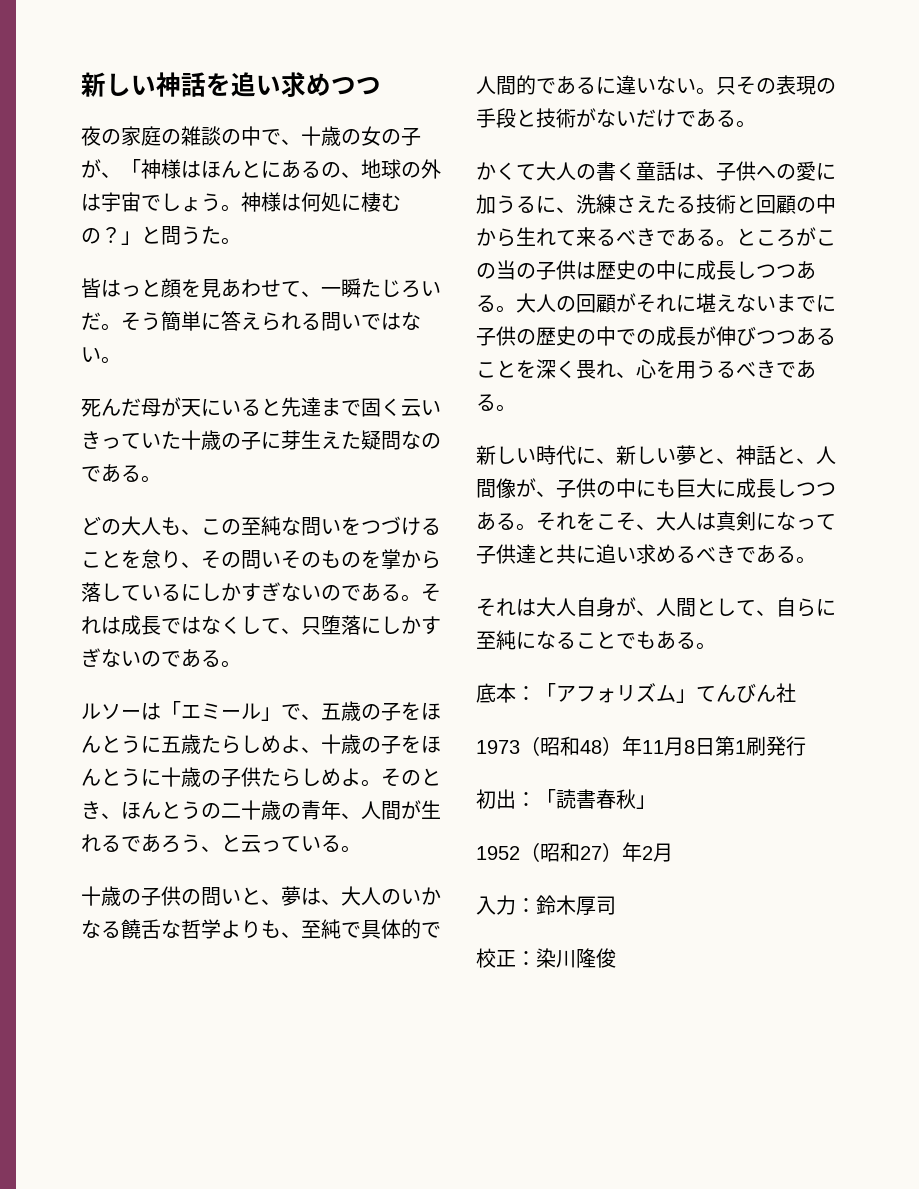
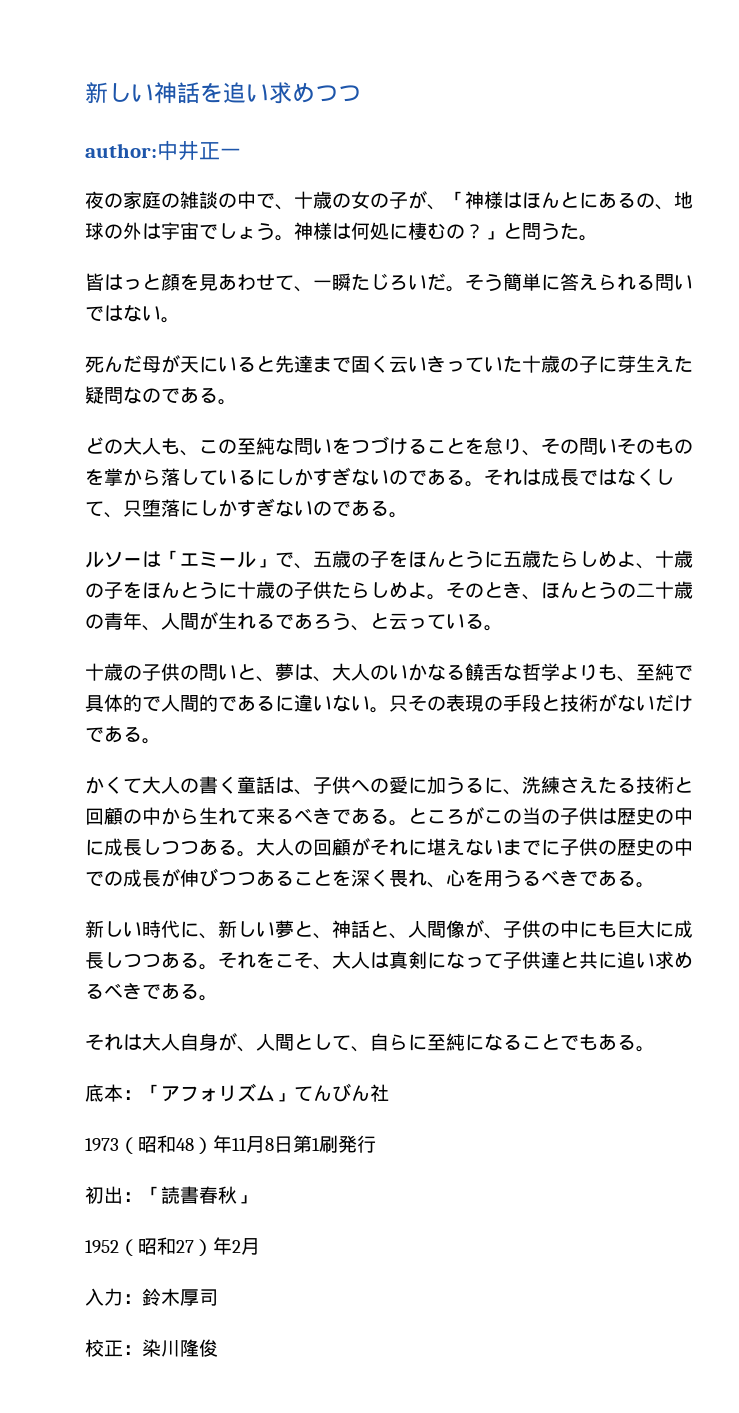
+ author:中井正一

